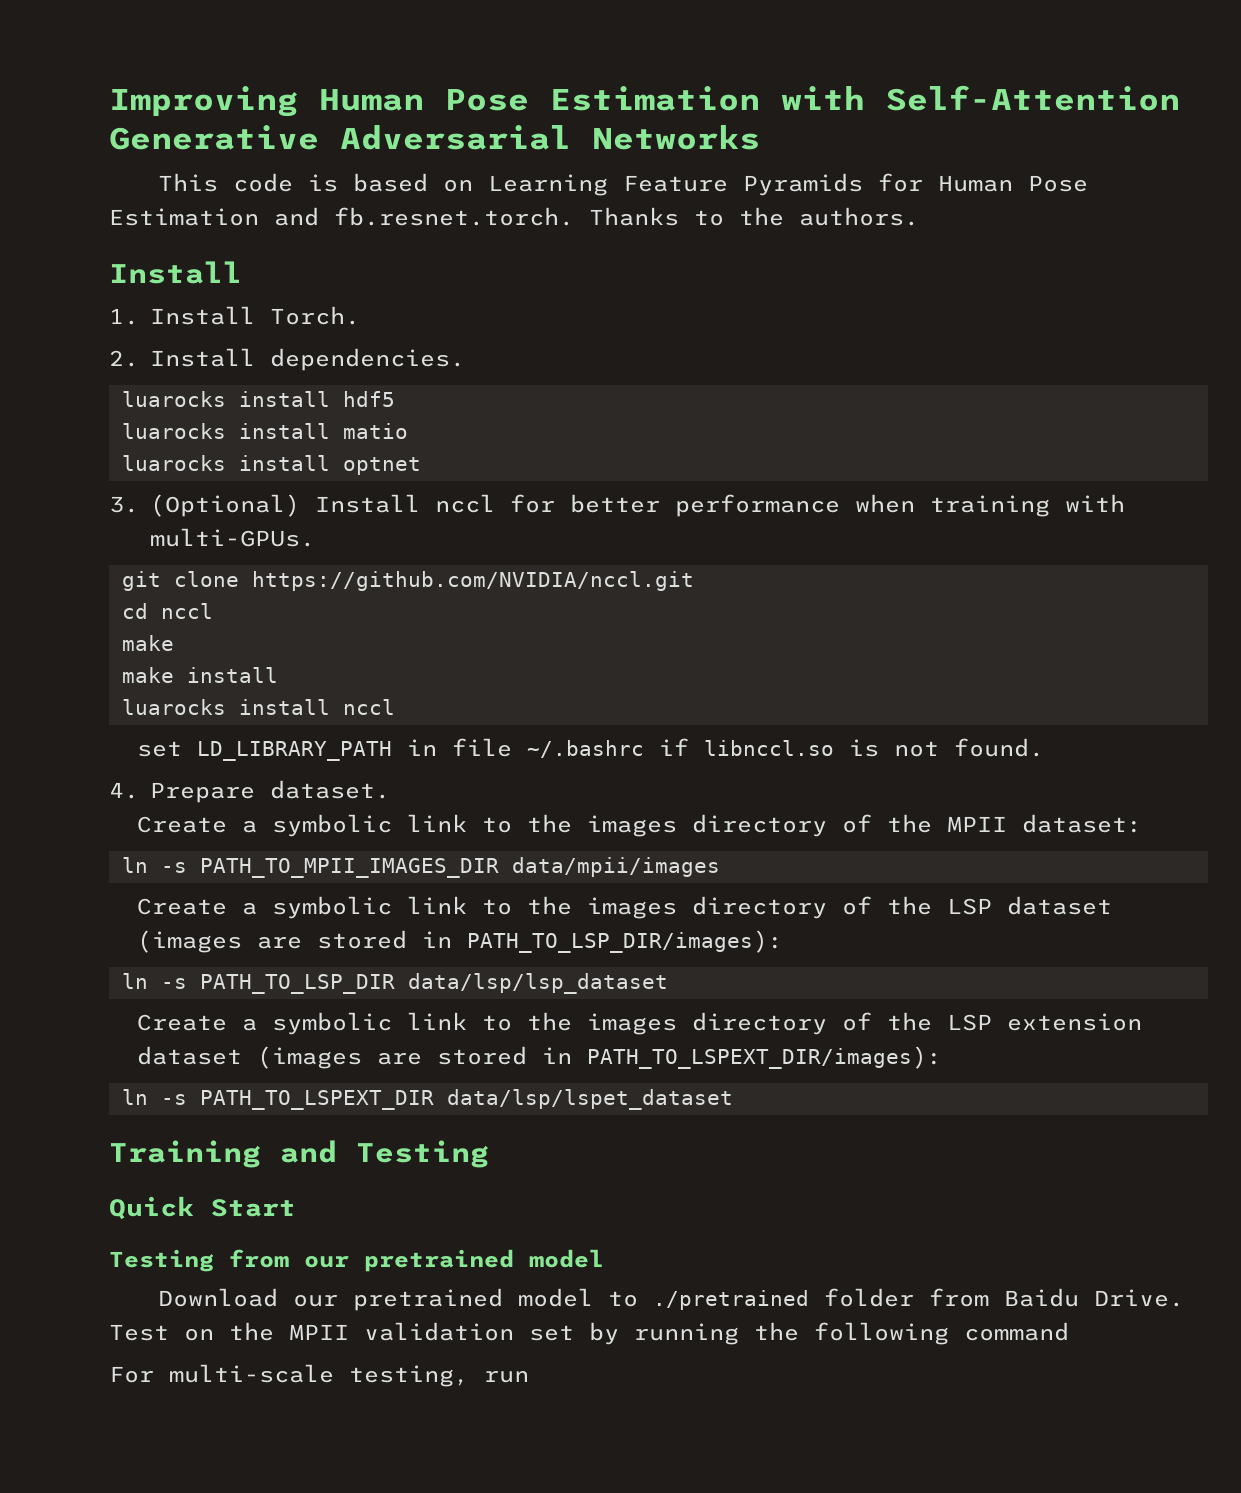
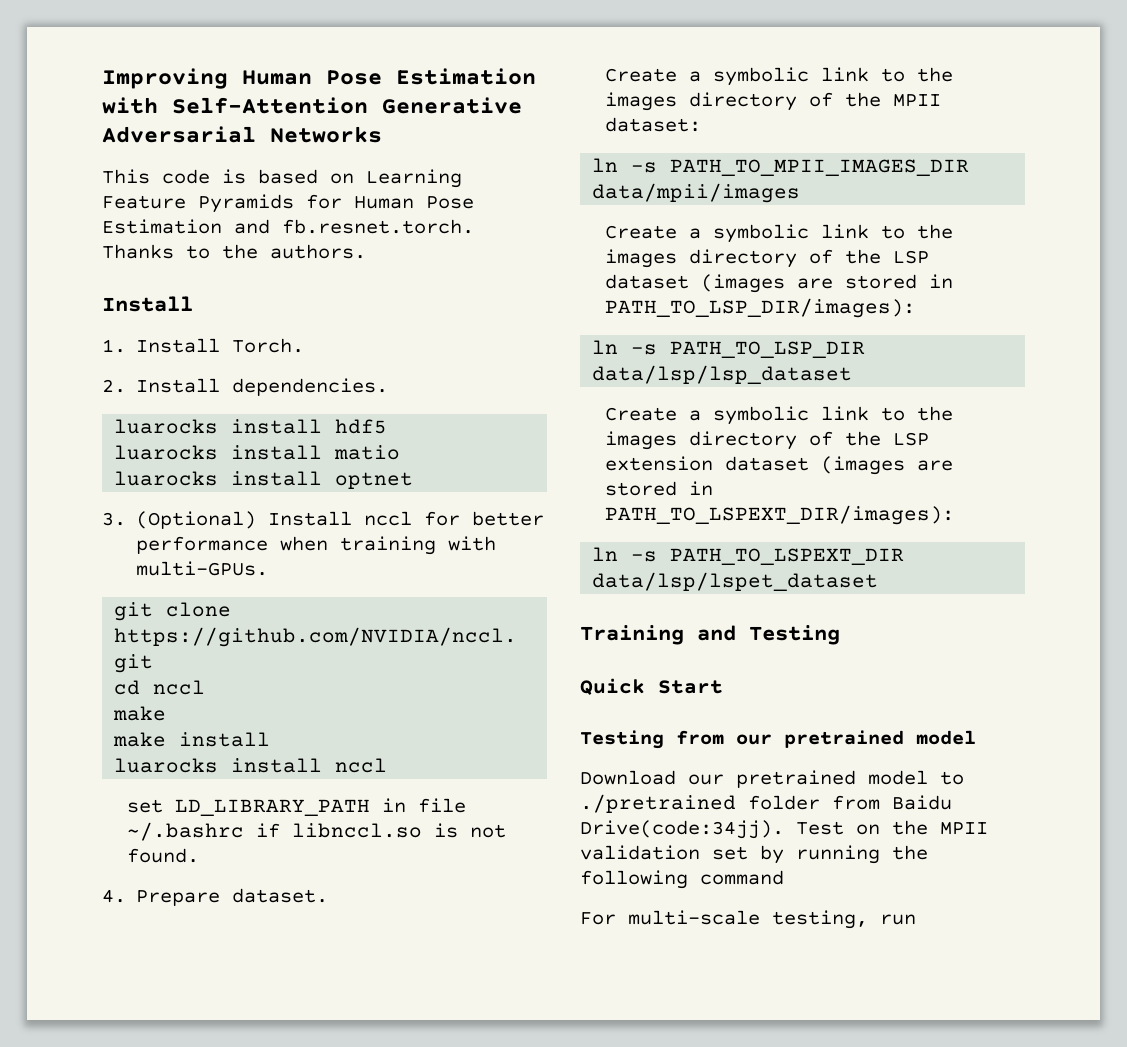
- Download our pretrained model to ./pretrained folder from Baidu Drive.
+ Download our pretrained model to ./pretrained folder from Baidu Drive(code:34jj).

